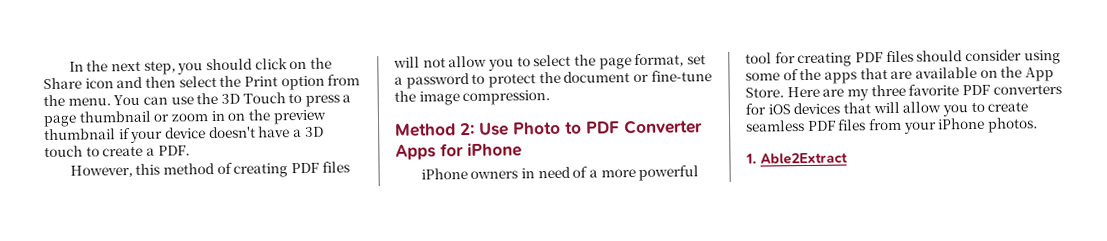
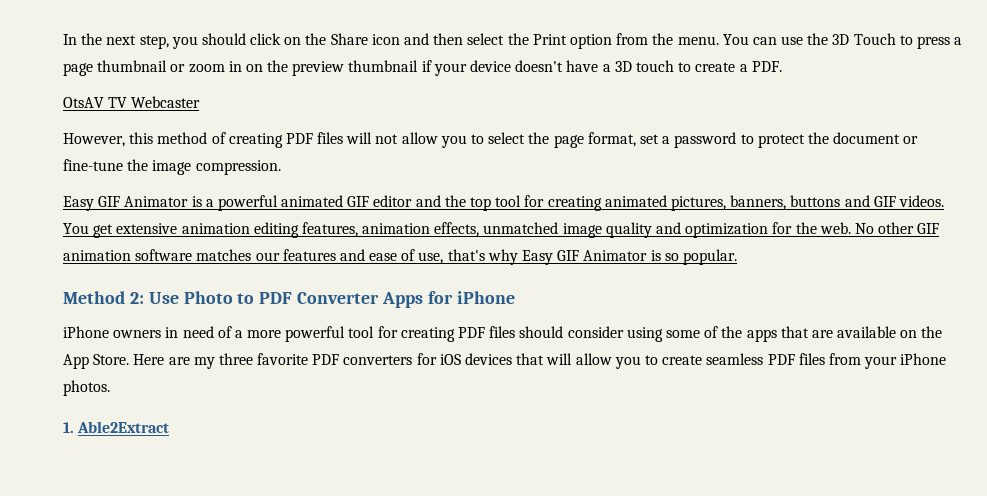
+ OtsAV TV Webcaster
+ Easy GIF Animator is a powerful animated GIF editor and the top tool for creating animated pictures, banners, buttons and GIF videos. You get extensive animation editing features, animation effects, unmatched image quality and optimization for the web. No other GIF animation software matches our features and ease of use, that's why Easy GIF Animator is so popular.

